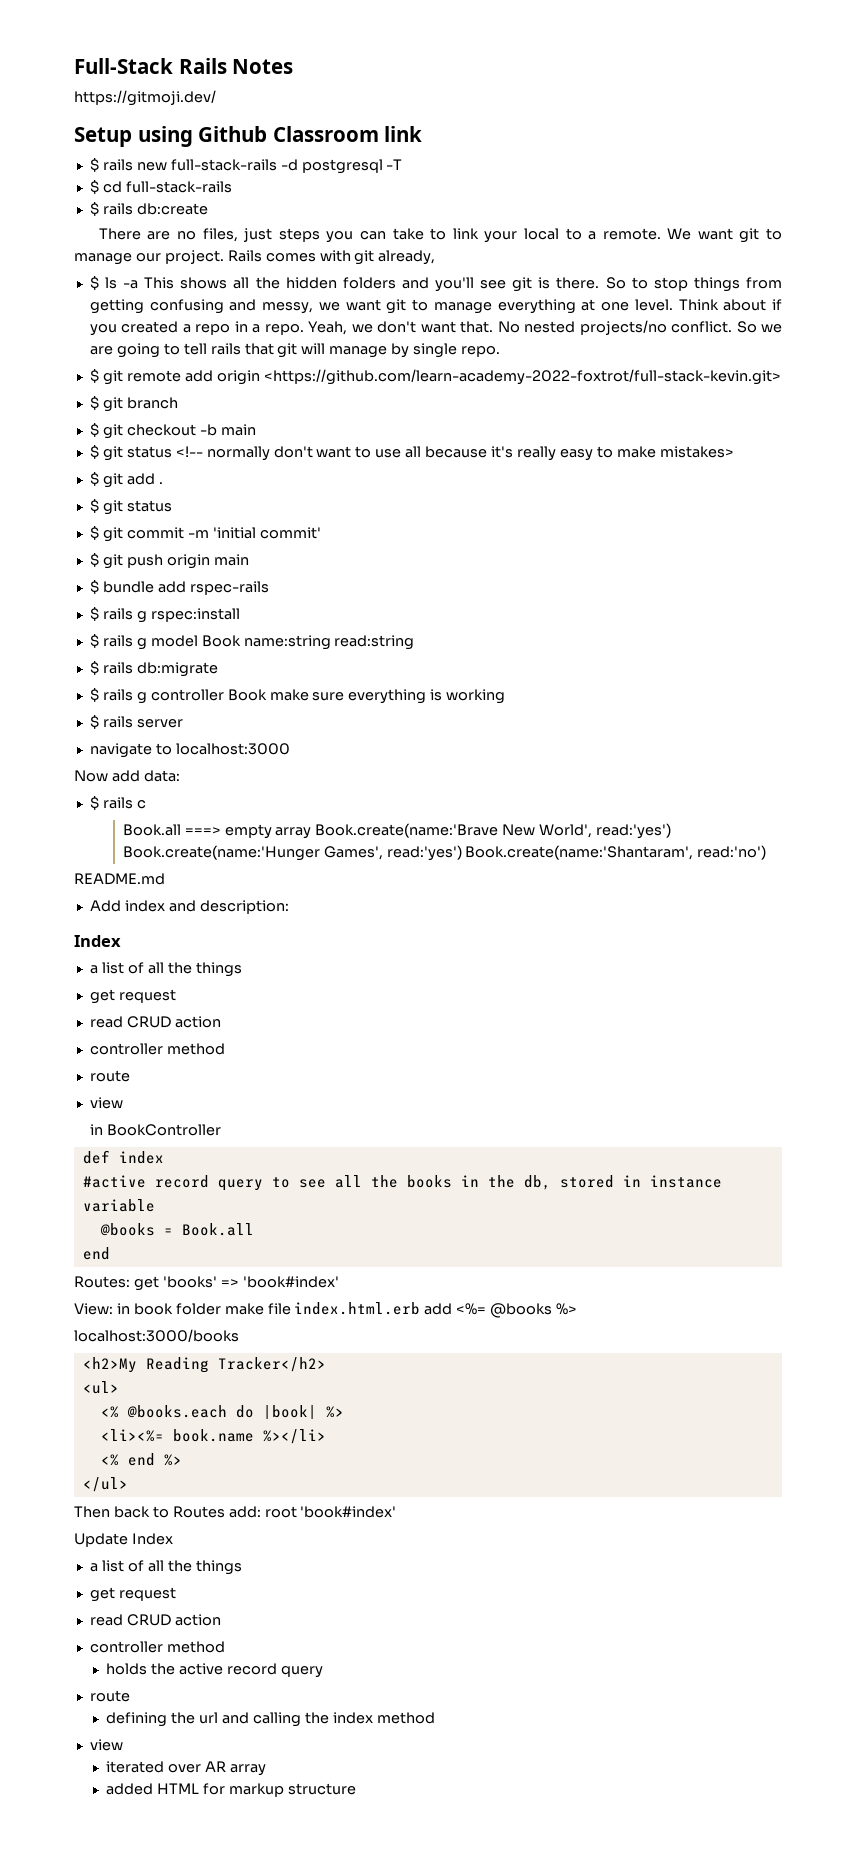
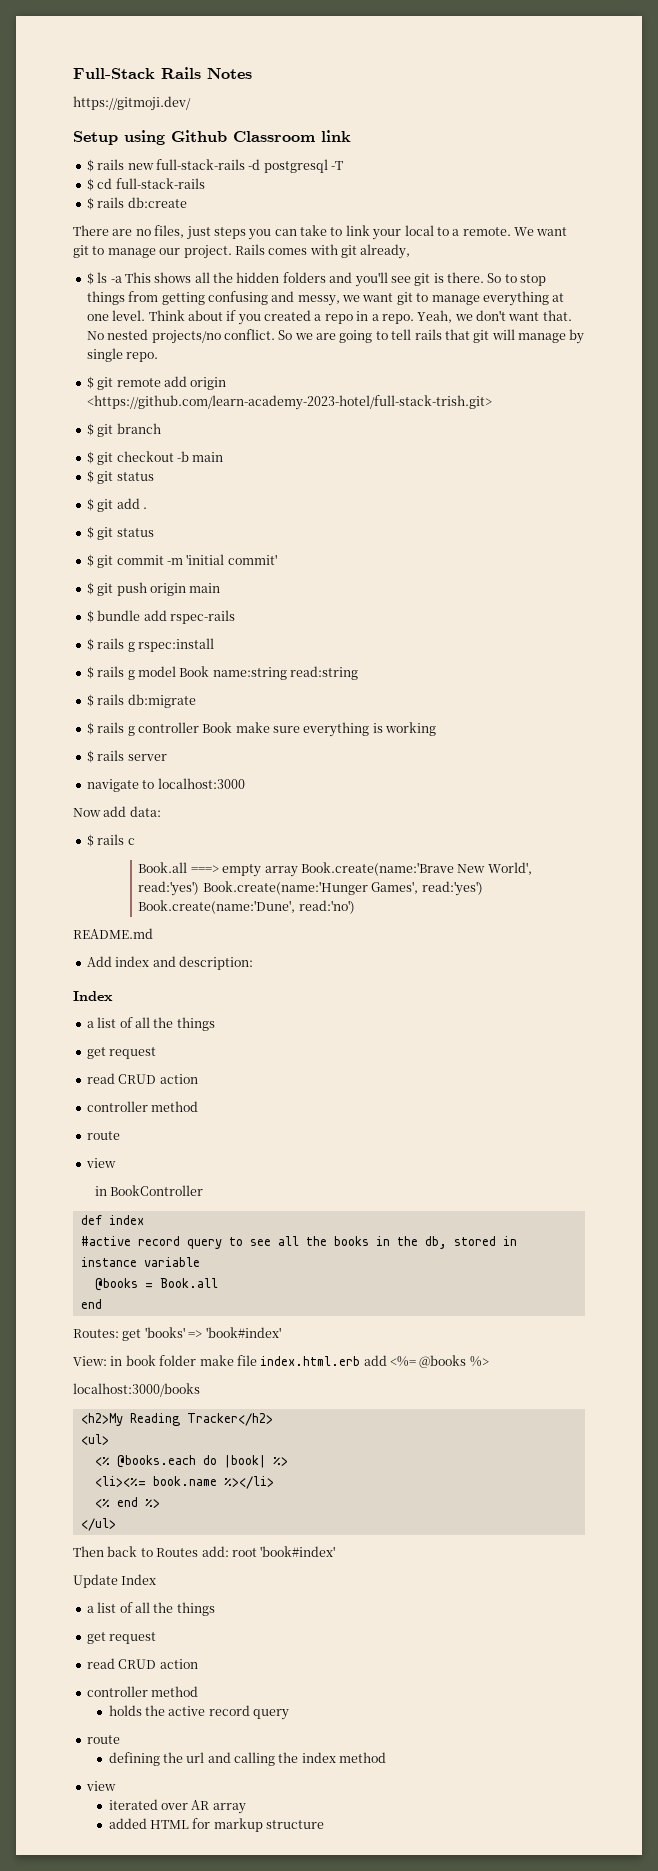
- $ git remote add origin <https://github.com/learn-academy-2022-foxtrot/full-stack-kevin.git>
+ $ git remote add origin <https://github.com/learn-academy-2023-hotel/full-stack-trish.git>
  $ git checkout -b main
- $ git status <!-- normally don't want to use all because it's really easy to make mistakes>
+ $ git status
- Book.all ===> empty array Book.create(name:'Brave New World', read:'yes') Book.create(name:'Hunger Games', read:'yes') Book.create(name:'Shantaram', read:'no')
+ Book.all ===> empty array Book.create(name:'Brave New World', read:'yes') Book.create(name:'Hunger Games', read:'yes') Book.create(name:'Dune', read:'no')

